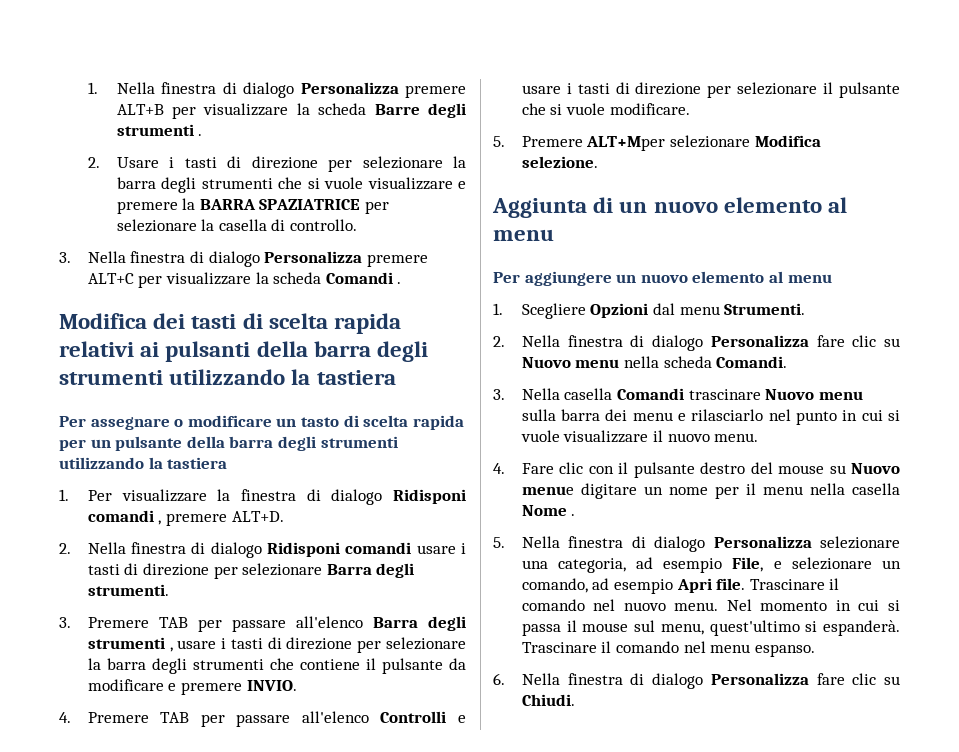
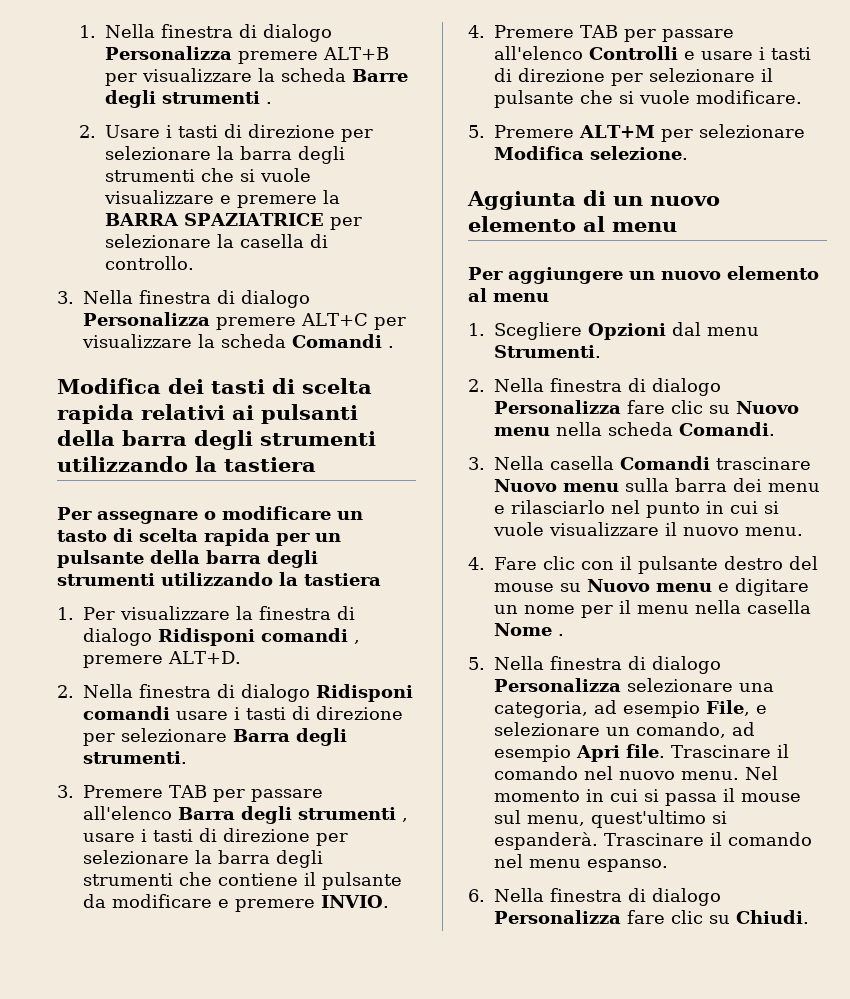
- 5. Premere ALT+Mper selezionare Modifica selezione.
+ 5. Premere ALT+M per selezionare Modifica selezione.
- 4. Fare clic con il pulsante destro del mouse su Nuovo menue digitare un nome per il menu nella casella Nome .
+ 4. Fare clic con il pulsante destro del mouse su Nuovo menu e digitare un nome per il menu nella casella Nome .

